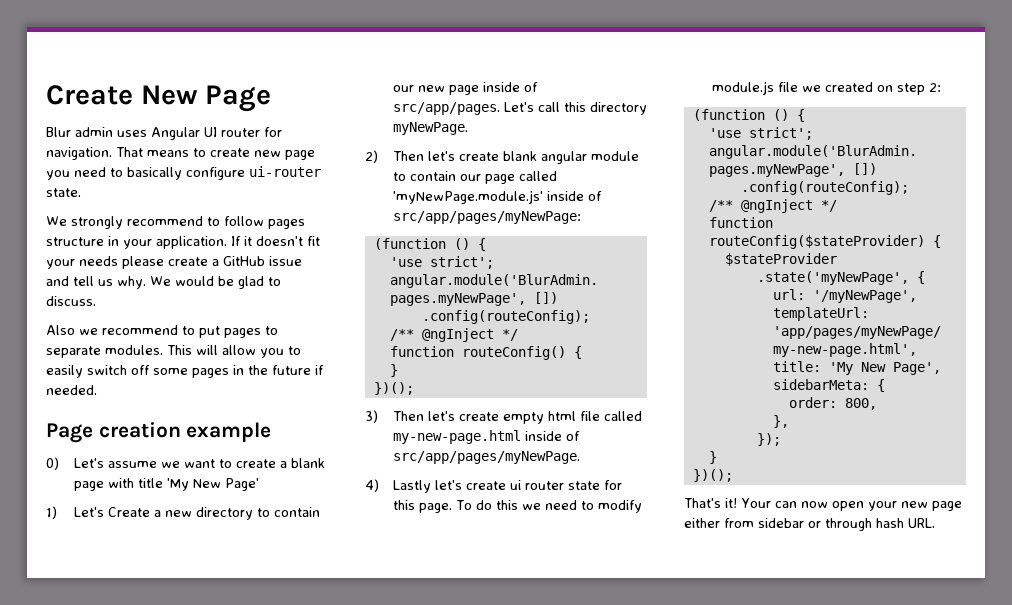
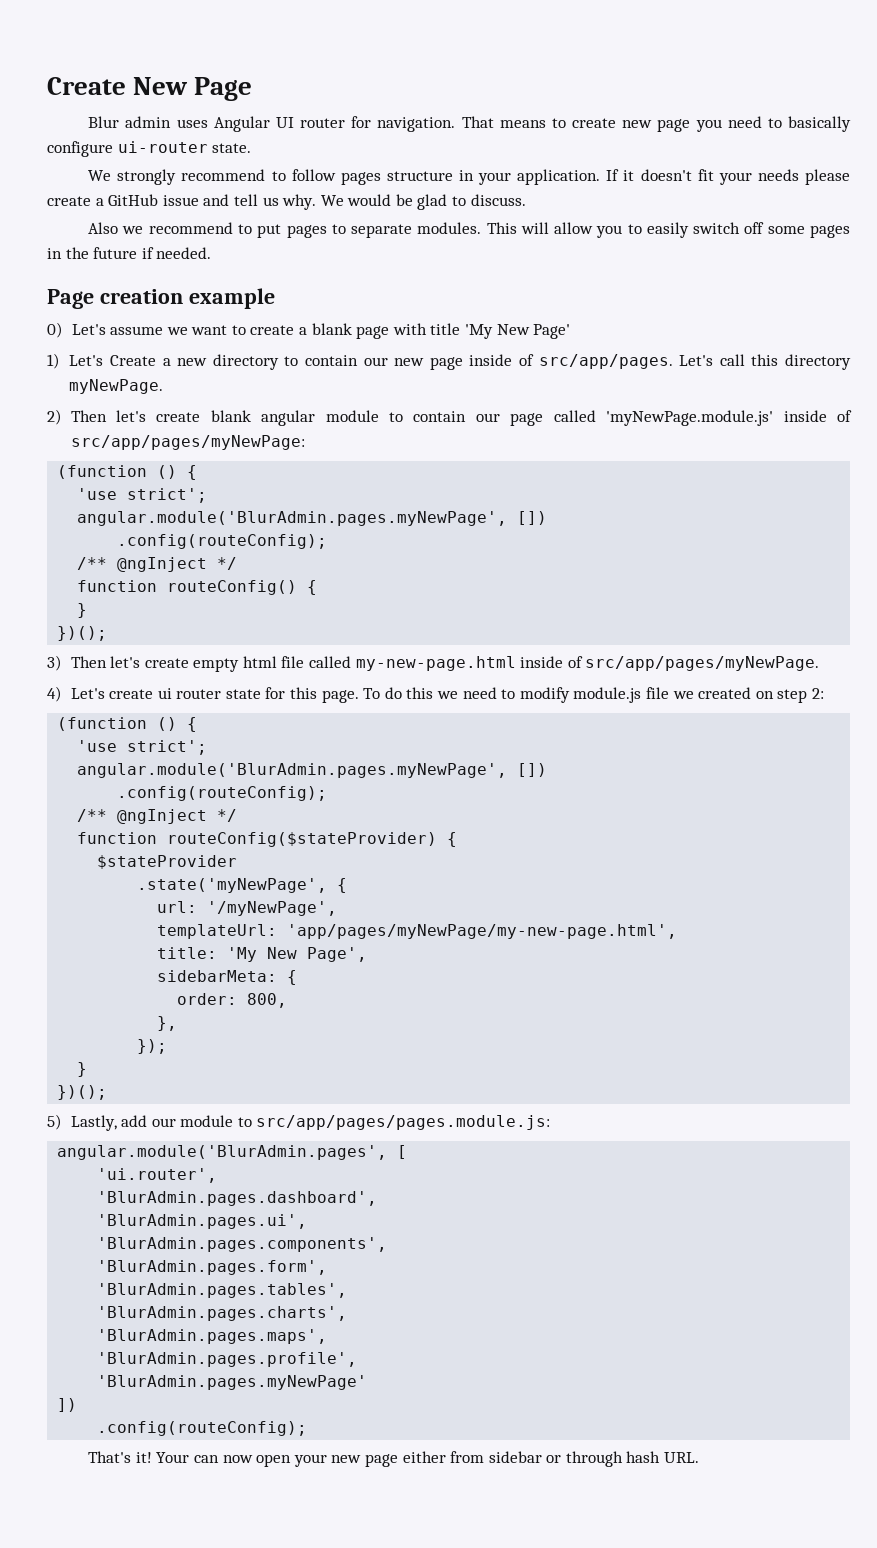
- 4) Lastly let's create ui router state for this page.
+ 4) Let's create ui router state for this page.
+ 5) Lastly, add our module to src/app/pages/pages.module.js:
+ angular.module('BlurAdmin.pages', [
+ 'ui.router',
+ 'BlurAdmin.pages.dashboard',
+ 'BlurAdmin.pages.ui',
+ 'BlurAdmin.pages.components',
+ 'BlurAdmin.pages.form',
+ 'BlurAdmin.pages.tables',
+ 'BlurAdmin.pages.charts',
+ 'BlurAdmin.pages.maps',
+ 'BlurAdmin.pages.profile',
+ 'BlurAdmin.pages.myNewPage'
+ ])
+ .config(routeConfig);

